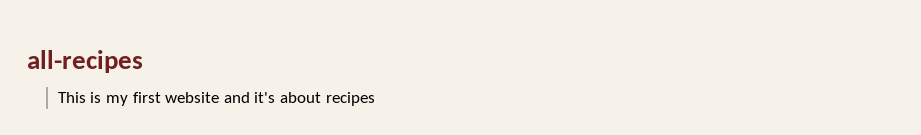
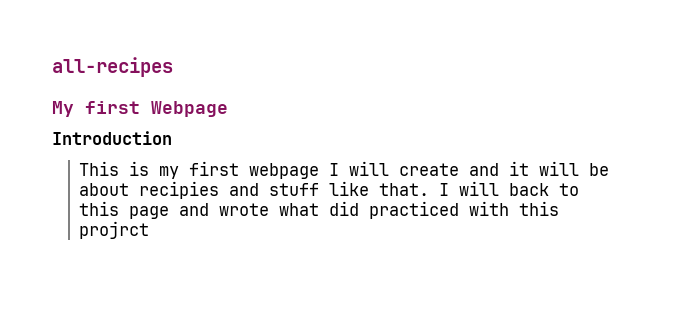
+ My first Webpage
+ Introduction
- This is my first website and it's about recipes
+ This is my first webpage I will create and it will be about recipies and stuff like that. I will back to this page and wrote what did practiced with this projrct

